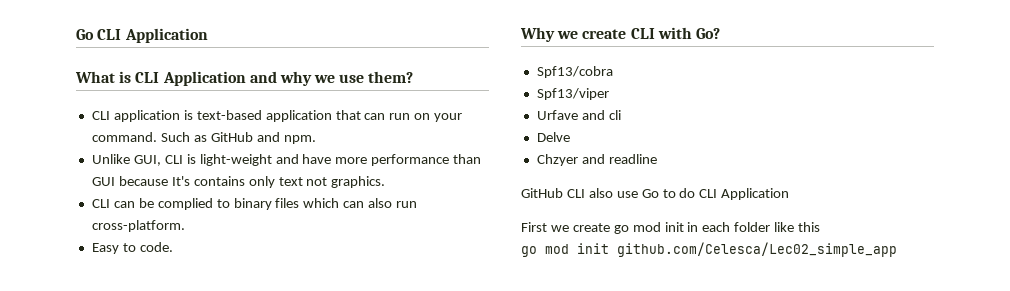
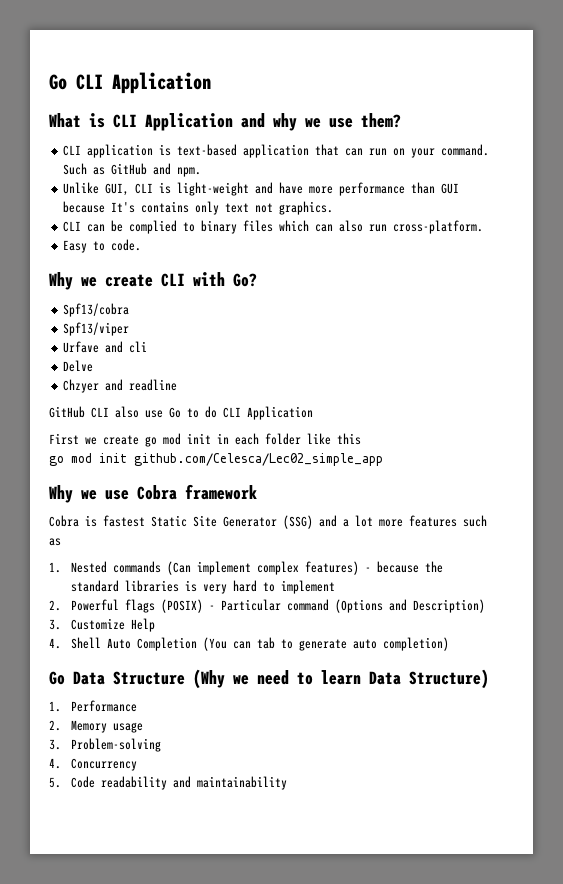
+ Why we use Cobra framework
+ Cobra is fastest Static Site Generator (SSG) and a lot more features such as
+ 1. Nested commands (Can implement complex features) - because the standard libraries is very hard to implement
+ 2. Powerful flags (POSIX) - Particular command (Options and Description)
+ 3. Customize Help
+ 4. Shell Auto Completion (You can tab to generate auto completion)
+ Go Data Structure (Why we need to learn Data Structure)
+ 1. Performance
+ 2. Memory usage
+ 3. Problem-solving
+ 4. Concurrency
+ 5. Code readability and maintainability

